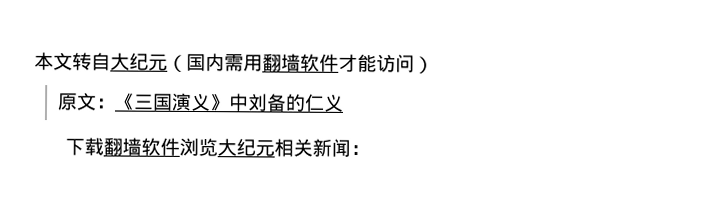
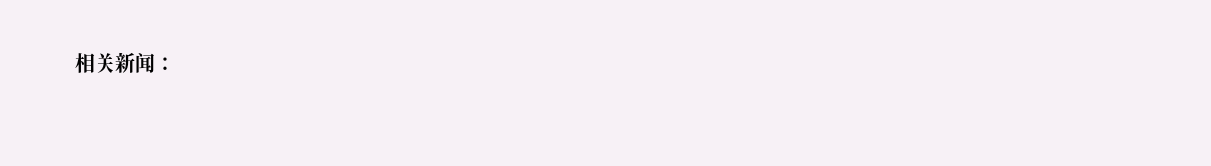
- 本文转自大纪元（国内需用翻墙软件才能访问）
- 原文：《三国演义》中刘备的仁义
- 下载翻墙软件浏览大纪元相关新闻：
+ 相关新闻：

